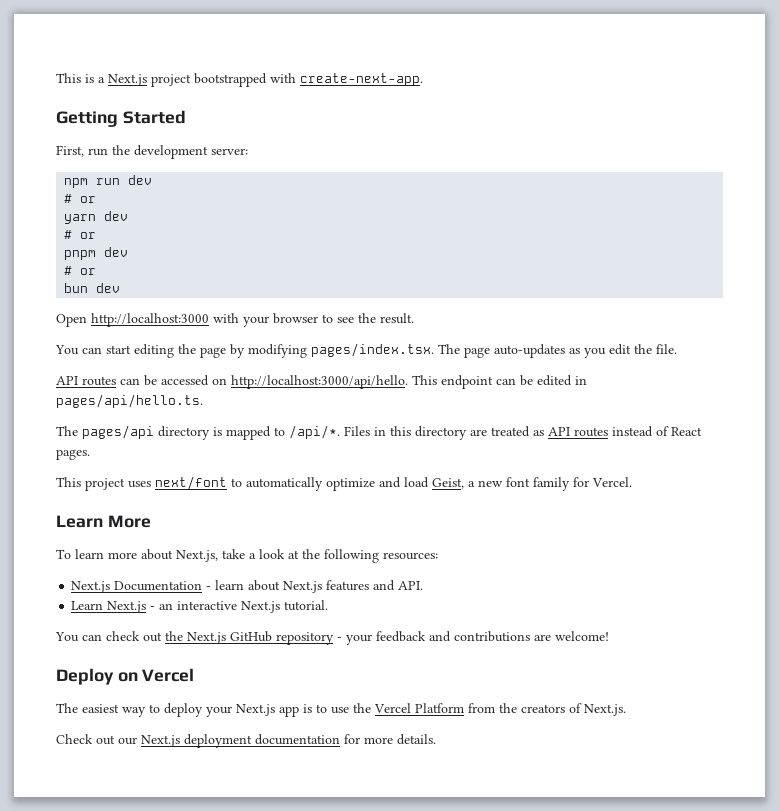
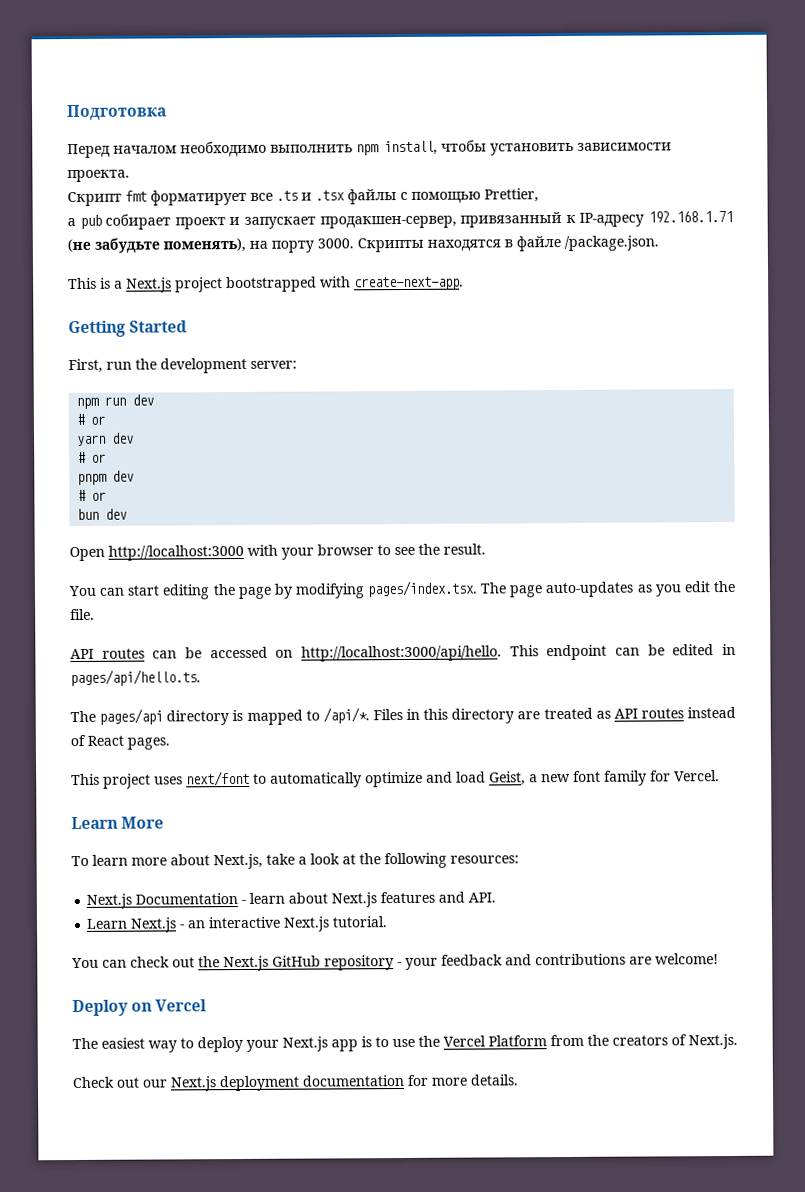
+ Подготовка
+ Перед началом необходимо выполнить npm install, чтобы установить зависимости проекта.
+ Скрипт fmt форматирует все .ts и .tsx файлы с помощью Prettier,
+ а pub собирает проект и запускает продакшен-сервер, привязанный к IP-адресу 192.168.1.71 (не забудьте поменять), на порту 3000. Скрипты находятся в файле /package.json.

